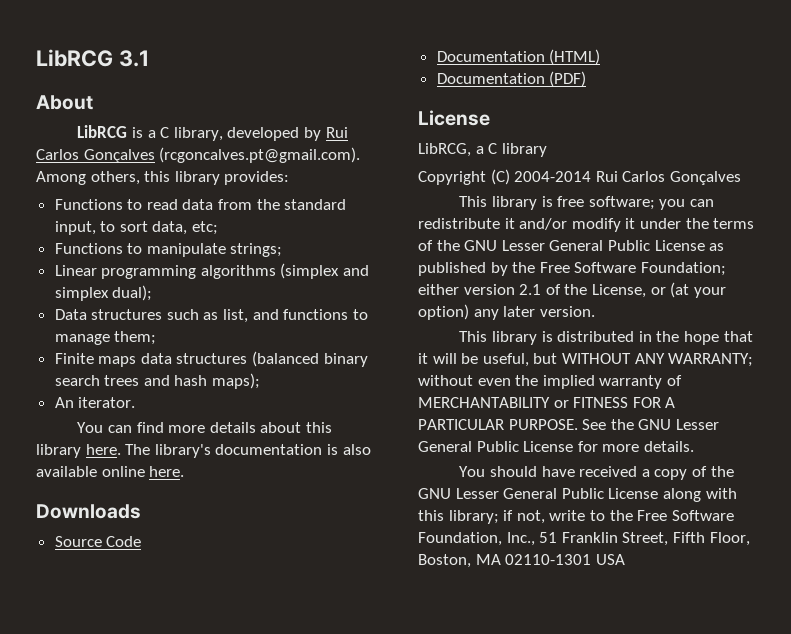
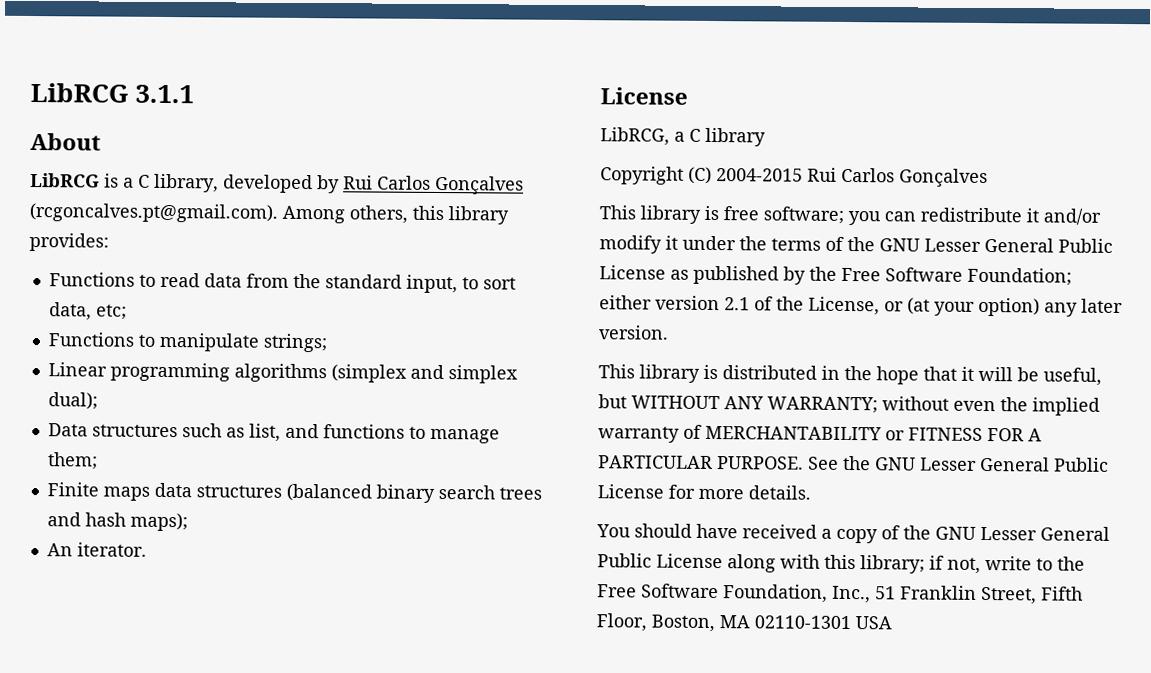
- LibRCG 3.1
+ LibRCG 3.1.1
- You can find more details about this library here. The library's documentation is also available online here.
- Downloads
- Source Code
- Documentation (HTML)
- Documentation (PDF)
- Copyright (C) 2004-2014 Rui Carlos Gonçalves
+ Copyright (C) 2004-2015 Rui Carlos Gonçalves

